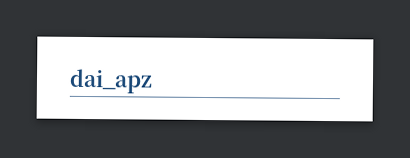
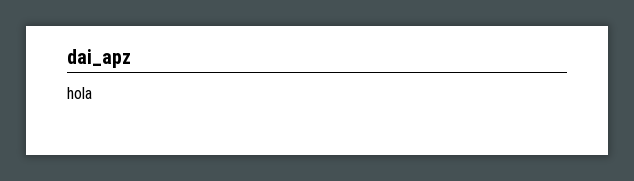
+ hola

